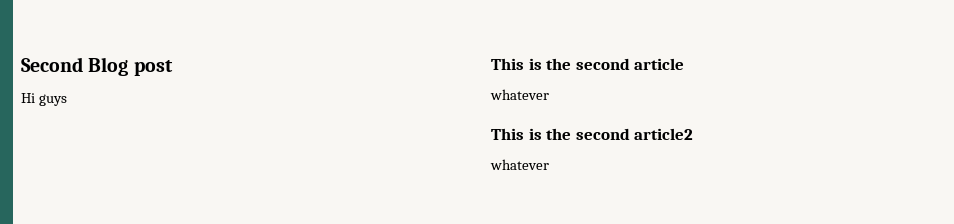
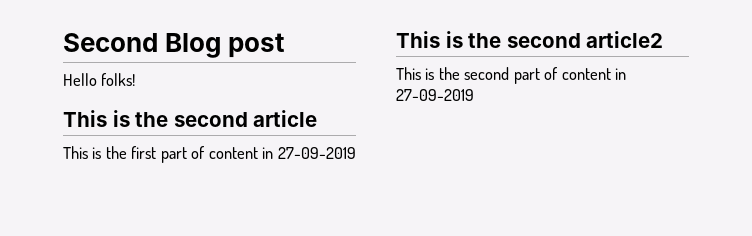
- Hi guys
+ Hello folks!
  This is the second article
- whatever
+ This is the first part of content in 27-09-2019
  This is the second article2
- whatever
+ This is the second part of content in 27-09-2019

